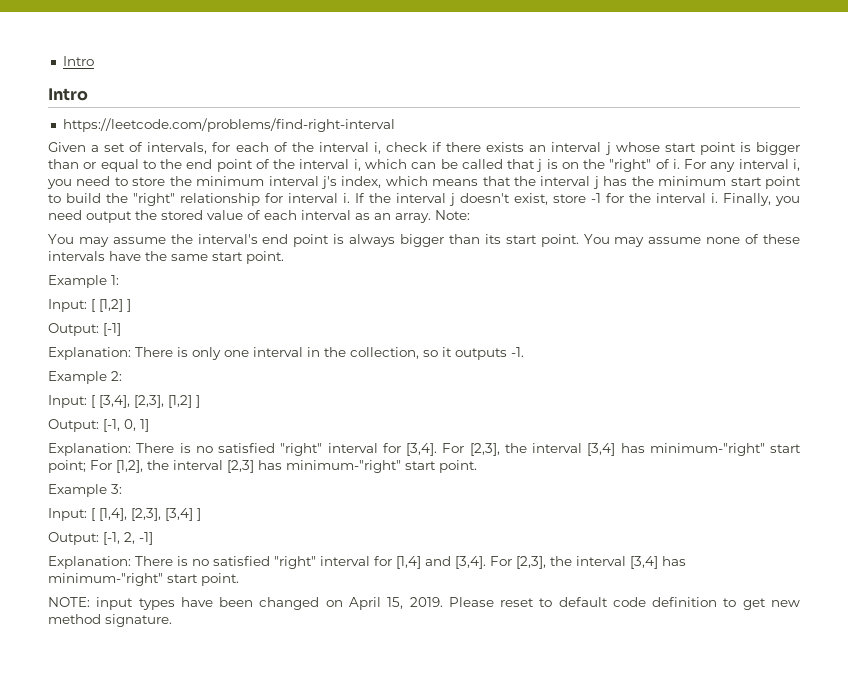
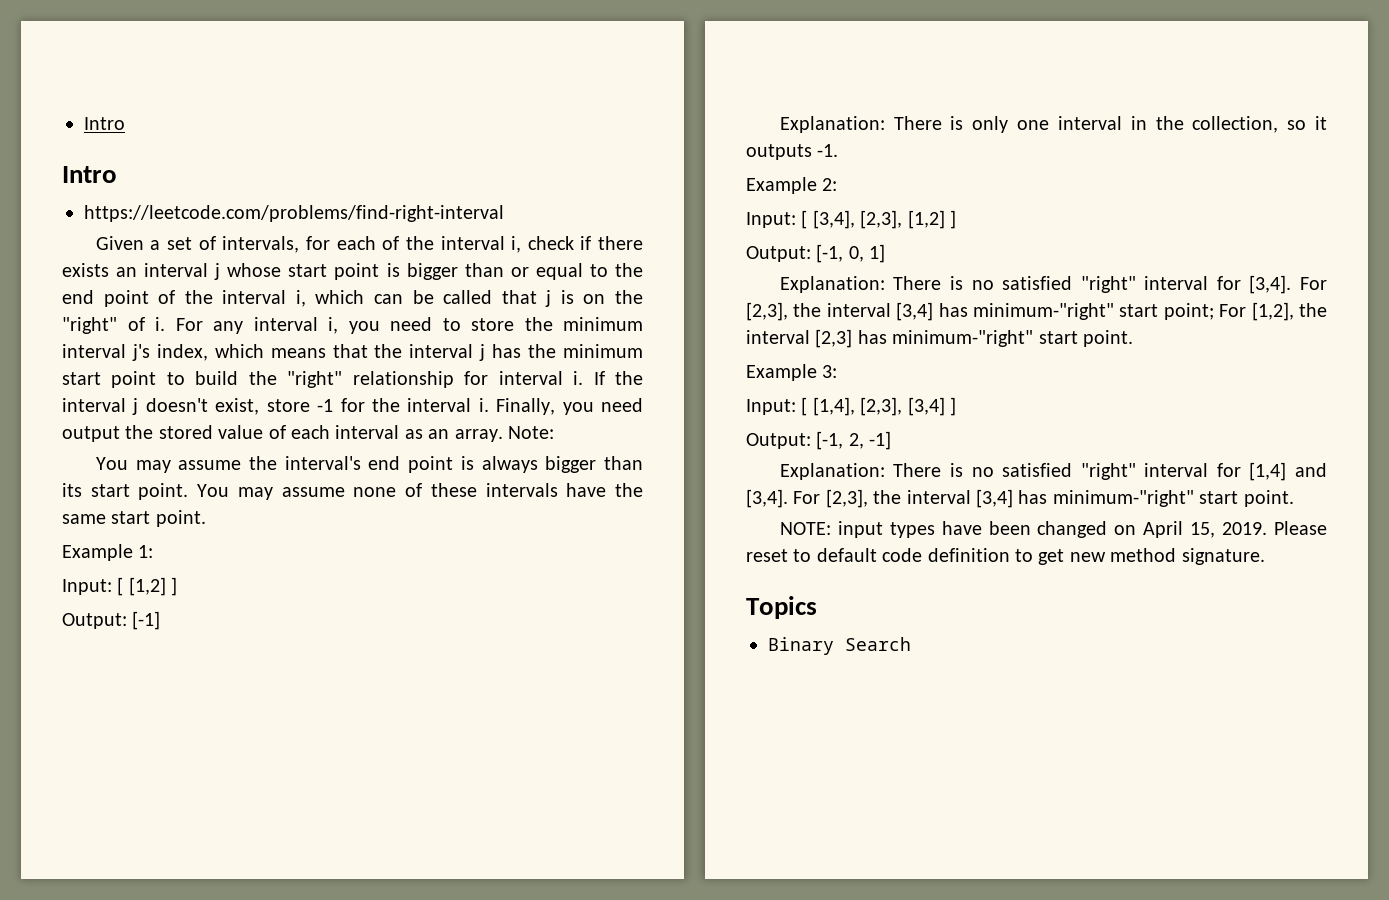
+ Topics
+ Binary Search

